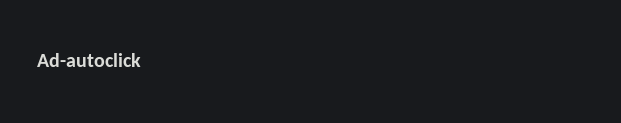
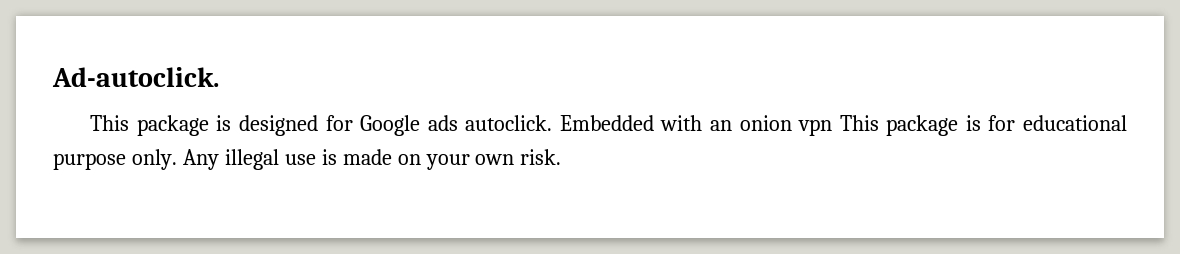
- Ad-autoclick
+ Ad-autoclick.
+ This package is designed for Google ads autoclick. Embedded with an onion vpn This package is for educational purpose only. Any illegal use is made on your own risk.

